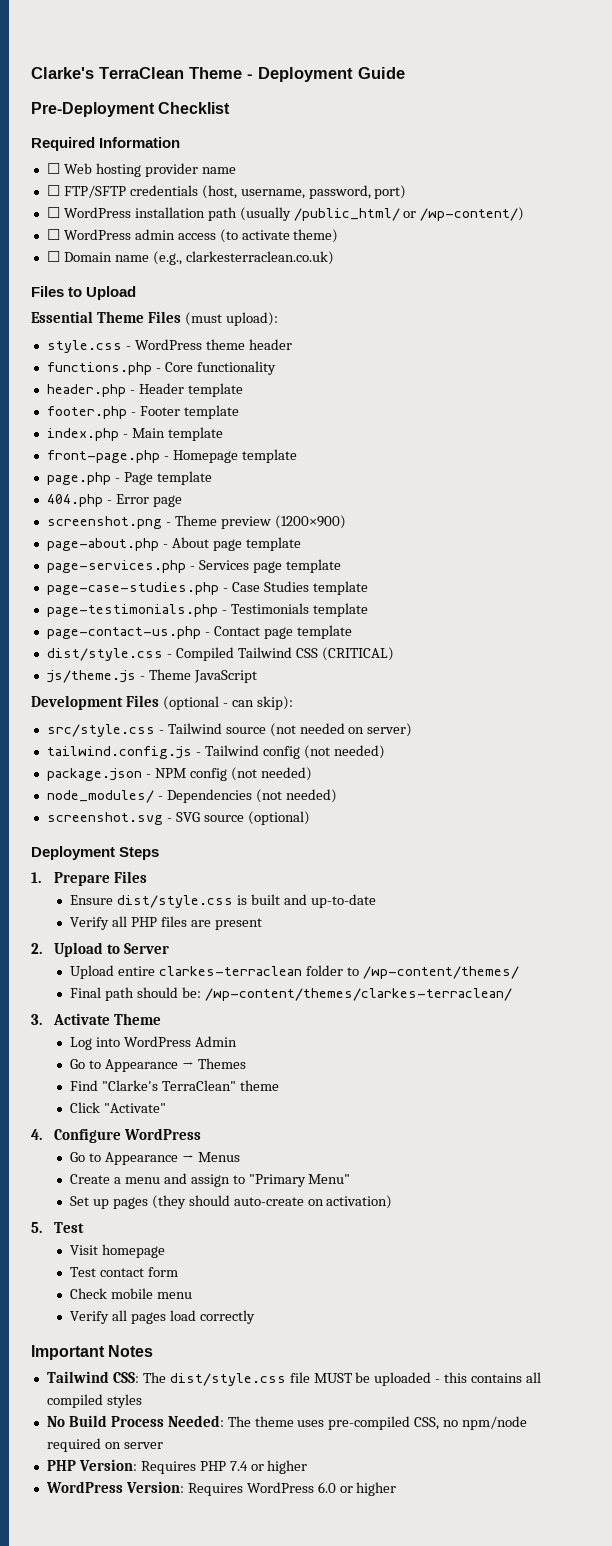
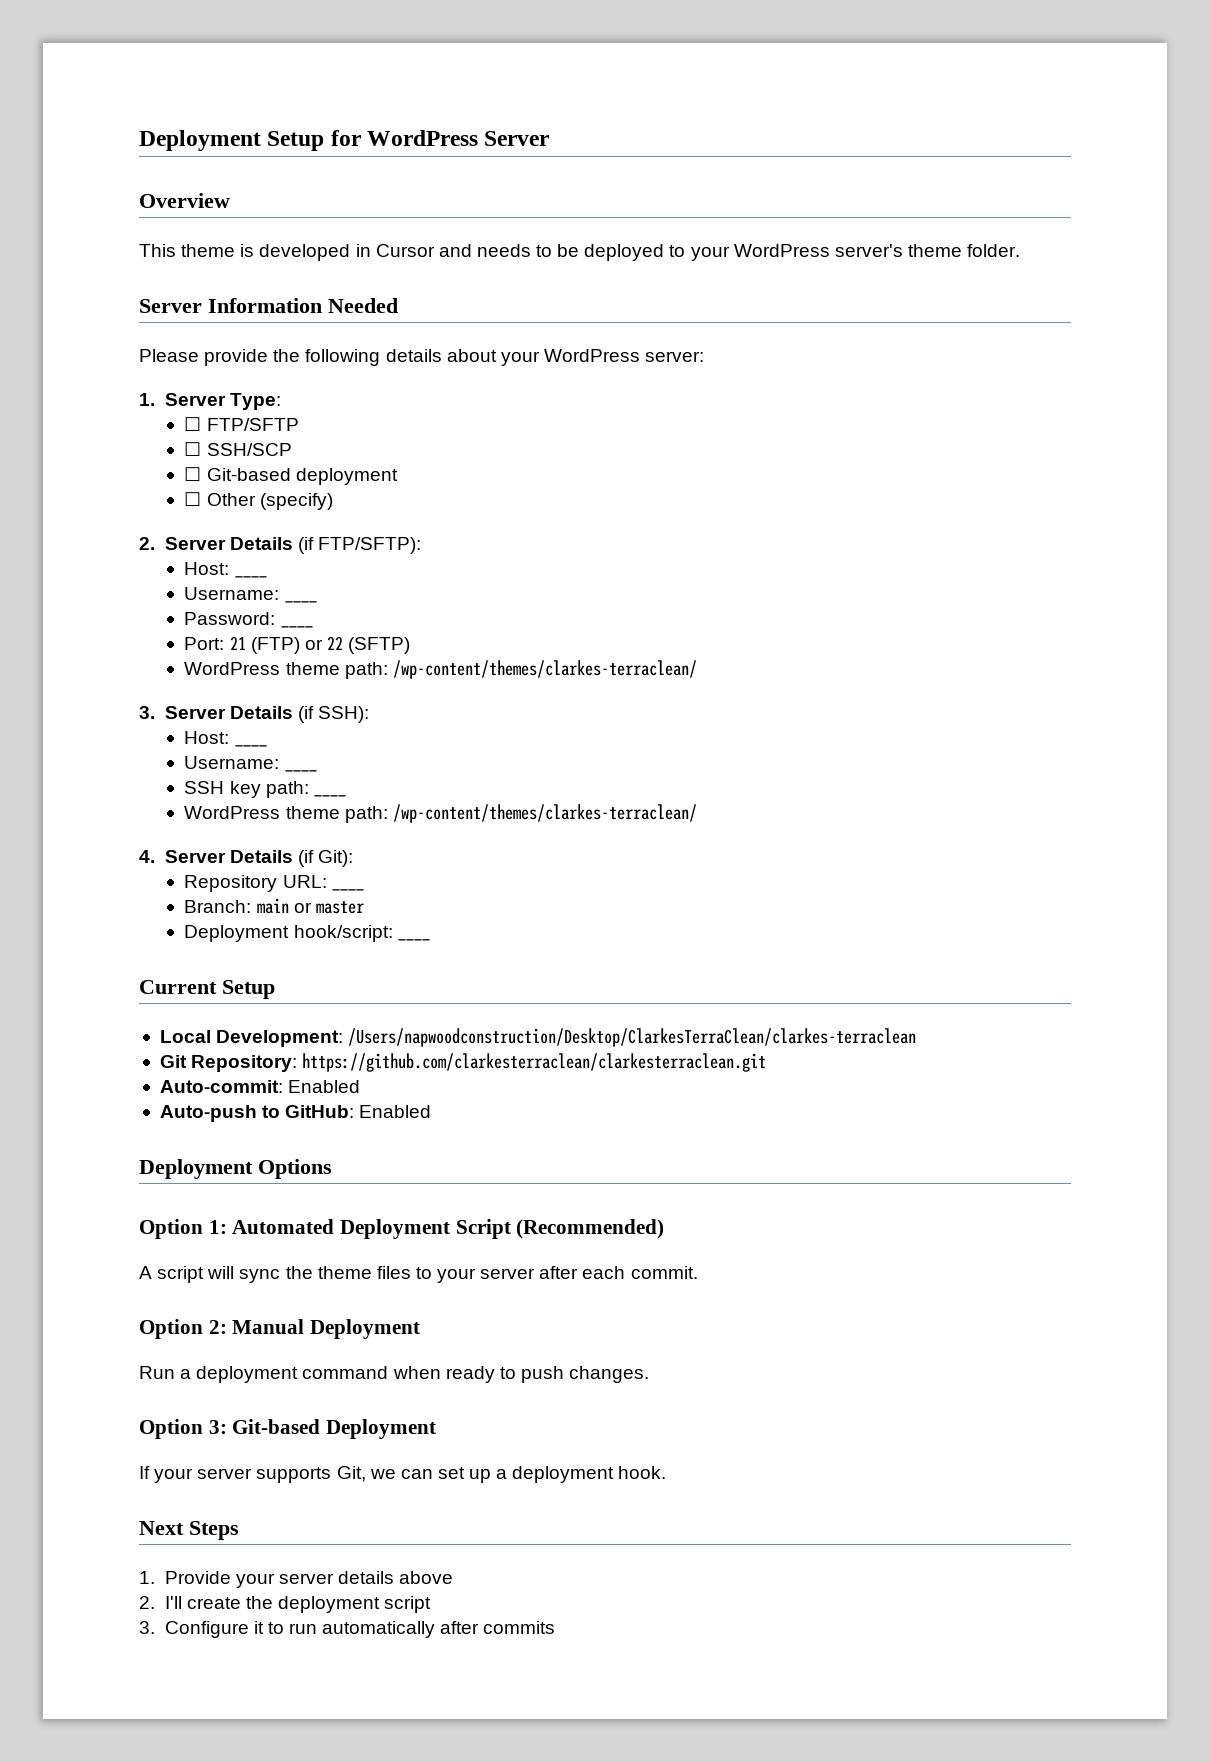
- Clarke's TerraClean Theme - Deployment Guide
- Pre-Deployment Checklist
- Required Information
- ☐ Web hosting provider name
- ☐ FTP/SFTP credentials (host, username, password, port)
- ☐ WordPress installation path (usually /public_html/ or /wp-content/)
- ☐ WordPress admin access (to activate theme)
- ☐ Domain name (e.g., clarkesterraclean.co.uk)
- Files to Upload
- Essential Theme Files (must upload):
- style.css - WordPress theme header
- functions.php - Core functionality
- header.php - Header template
- footer.php - Footer template
- index.php - Main template
- front-page.php - Homepage template
- page.php - Page template
- 404.php - Error page
- screenshot.png - Theme preview (1200×900)
- page-about.php - About page template
- page-services.php - Services page template
- page-case-studies.php - Case Studies template
- page-testimonials.php - Testimonials template
- page-contact-us.php - Contact page template
- dist/style.css - Compiled Tailwind CSS (CRITICAL)
- js/theme.js - Theme JavaScript
- Development Files (optional - can skip):
- src/style.css - Tailwind source (not needed on server)
- tailwind.config.js - Tailwind config (not needed)
- package.json - NPM config (not needed)
- node_modules/ - Dependencies (not needed)
- screenshot.svg - SVG source (optional)
- Deployment Steps
- 1. Prepare Files
- Ensure dist/style.css is built and up-to-date
- Verify all PHP files are present
- 2. Upload to Server
- Upload entire clarkes-terraclean folder to /wp-content/themes/
- Final path should be: /wp-content/themes/clarkes-terraclean/
- 3. Activate Theme
- Log into WordPress Admin
- Go to Appearance → Themes
- Find "Clarke's TerraClean" theme
- Click "Activate"
- 4. Configure WordPress
- Go to Appearance → Menus
- Create a menu and assign to "Primary Menu"
- Set up pages (they should auto-create on activation)
- 5. Test
- Visit homepage
- Test contact form
- Check mobile menu
- Verify all pages load correctly
- Important Notes
- Tailwind CSS: The dist/style.css file MUST be uploaded - this contains all compiled styles
- No Build Process Needed: The theme uses pre-compiled CSS, no npm/node required on server
- PHP Version: Requires PHP 7.4 or higher
- WordPress Version: Requires WordPress 6.0 or higher
+ Deployment Setup for WordPress Server
+ Overview
+ This theme is developed in Cursor and needs to be deployed to your WordPress server's theme folder.
+ Server Information Needed
+ Please provide the following details about your WordPress server:
+ 1. Server Type:
+ ☐ FTP/SFTP
+ ☐ SSH/SCP
+ ☐ Git-based deployment
+ ☐ Other (specify)
+ 2. Server Details (if FTP/SFTP):
+ Host: ____
+ Username: ____
+ Password: ____
+ Port: 21 (FTP) or 22 (SFTP)
+ WordPress theme path: /wp-content/themes/clarkes-terraclean/
+ 3. Server Details (if SSH):
+ Host: ____
+ Username: ____
+ SSH key path: ____
+ WordPress theme path: /wp-content/themes/clarkes-terraclean/
+ 4. Server Details (if Git):
+ Repository URL: ____
+ Branch: main or master
+ Deployment hook/script: ____
+ Current Setup
+ Local Development: /Users/napwoodconstruction/Desktop/ClarkesTerraClean/clarkes-terraclean
+ Git Repository: https://github.com/clarkesterraclean/clarkesterraclean.git
+ Auto-commit: Enabled
+ Auto-push to GitHub: Enabled
+ Deployment Options
+ Option 1: Automated Deployment Script (Recommended)
+ A script will sync the theme files to your server after each commit.
+ Option 2: Manual Deployment
+ Run a deployment command when ready to push changes.
+ Option 3: Git-based Deployment
+ If your server supports Git, we can set up a deployment hook.
+ Next Steps
+ 1. Provide your server details above
+ 2. I'll create the deployment script
+ 3. Configure it to run automatically after commits

